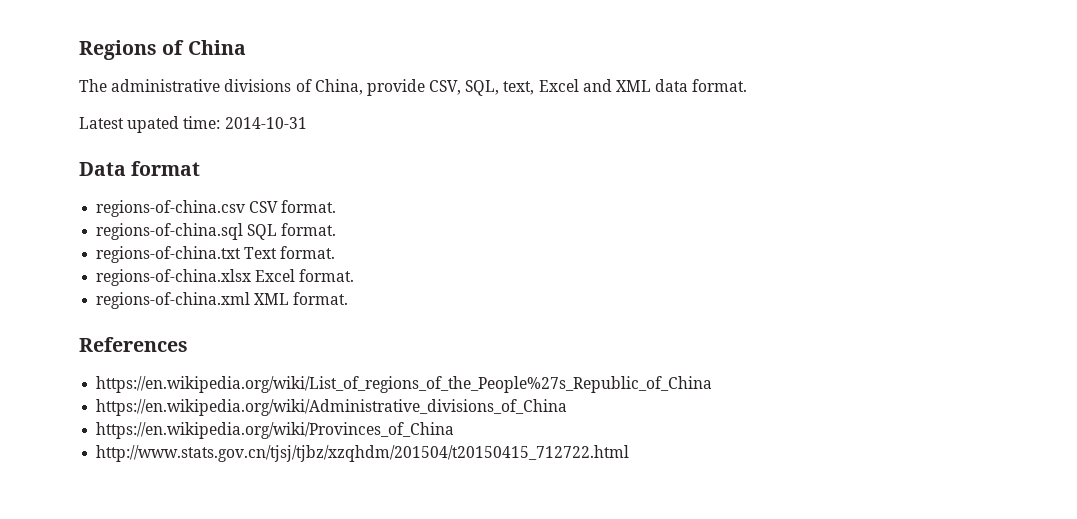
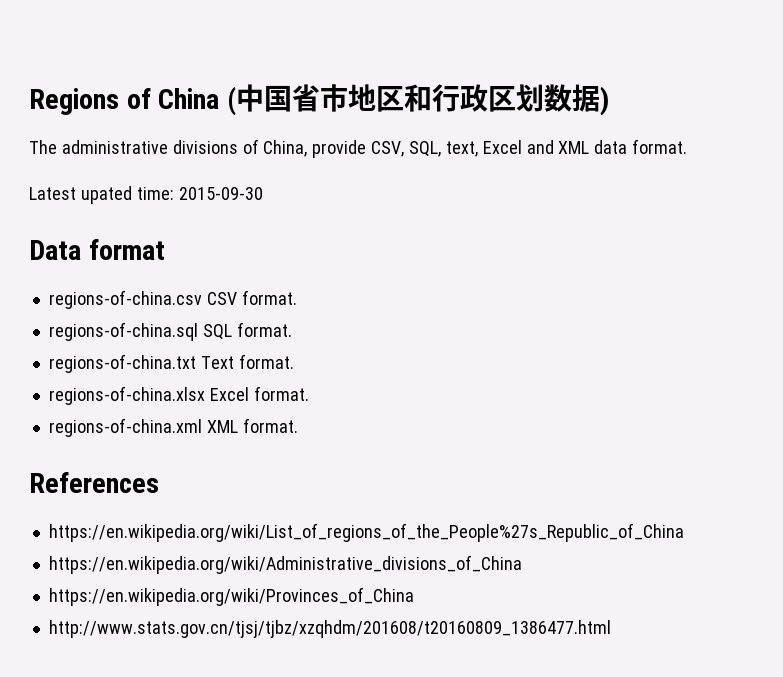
- Regions of China
+ Regions of China (中国省市地区和行政区划数据)
- Latest upated time: 2014-10-31
+ Latest upated time: 2015-09-30
- http://www.stats.gov.cn/tjsj/tjbz/xzqhdm/201504/t20150415_712722.html
+ http://www.stats.gov.cn/tjsj/tjbz/xzqhdm/201608/t20160809_1386477.html

